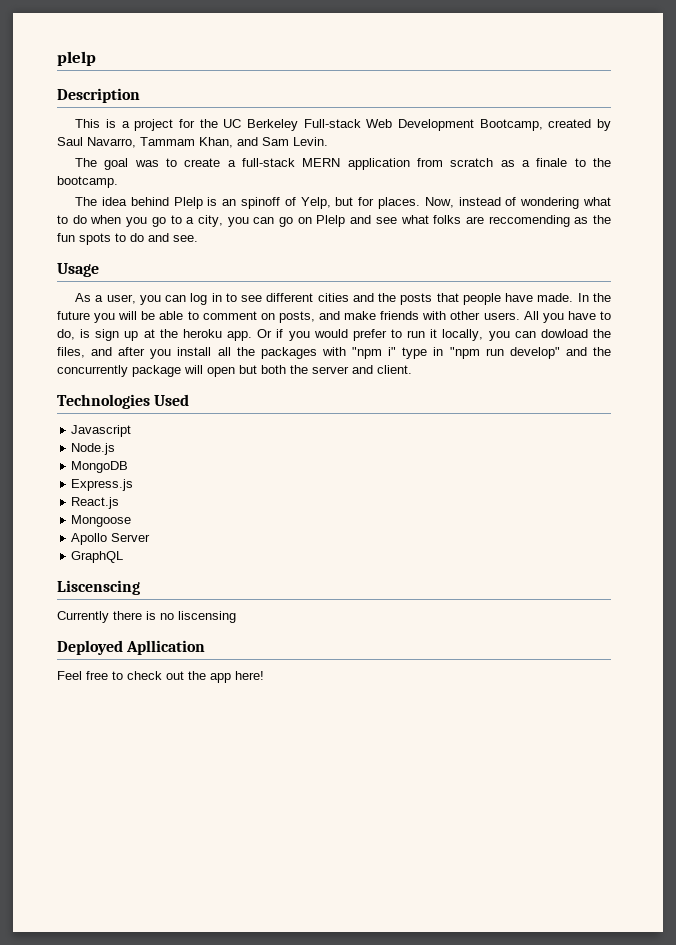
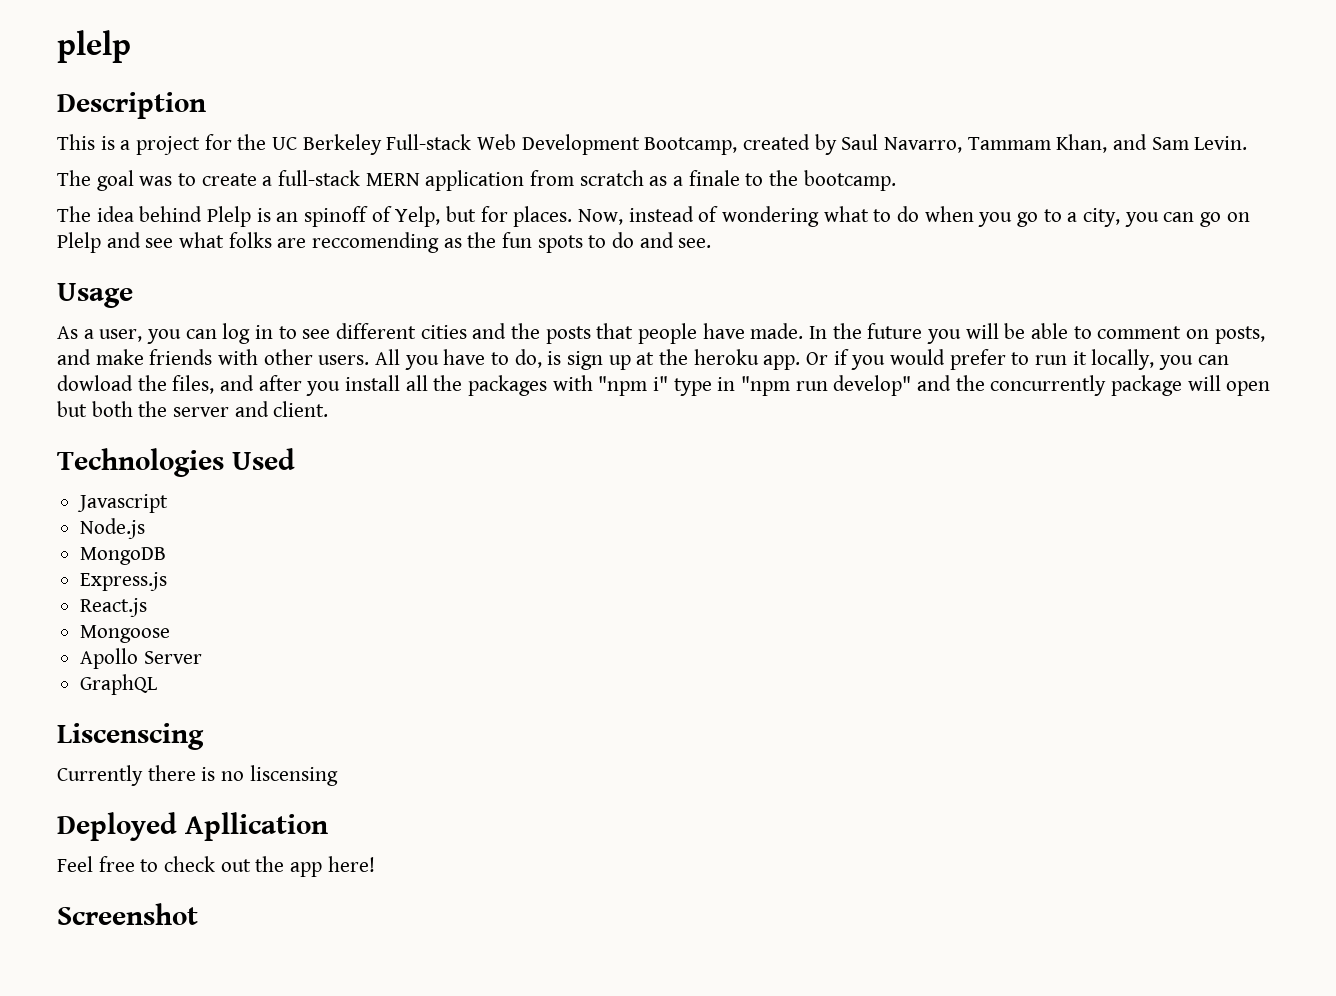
+ Screenshot

